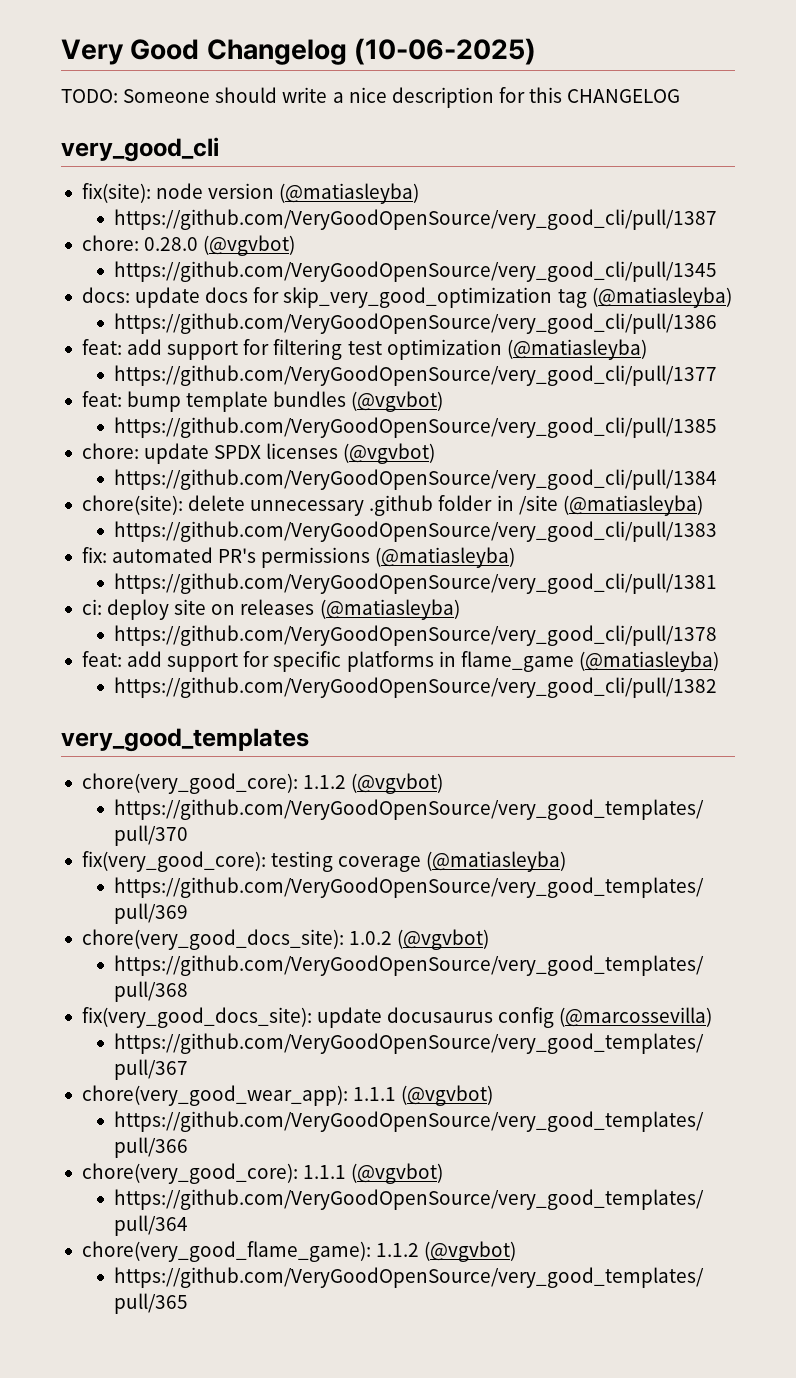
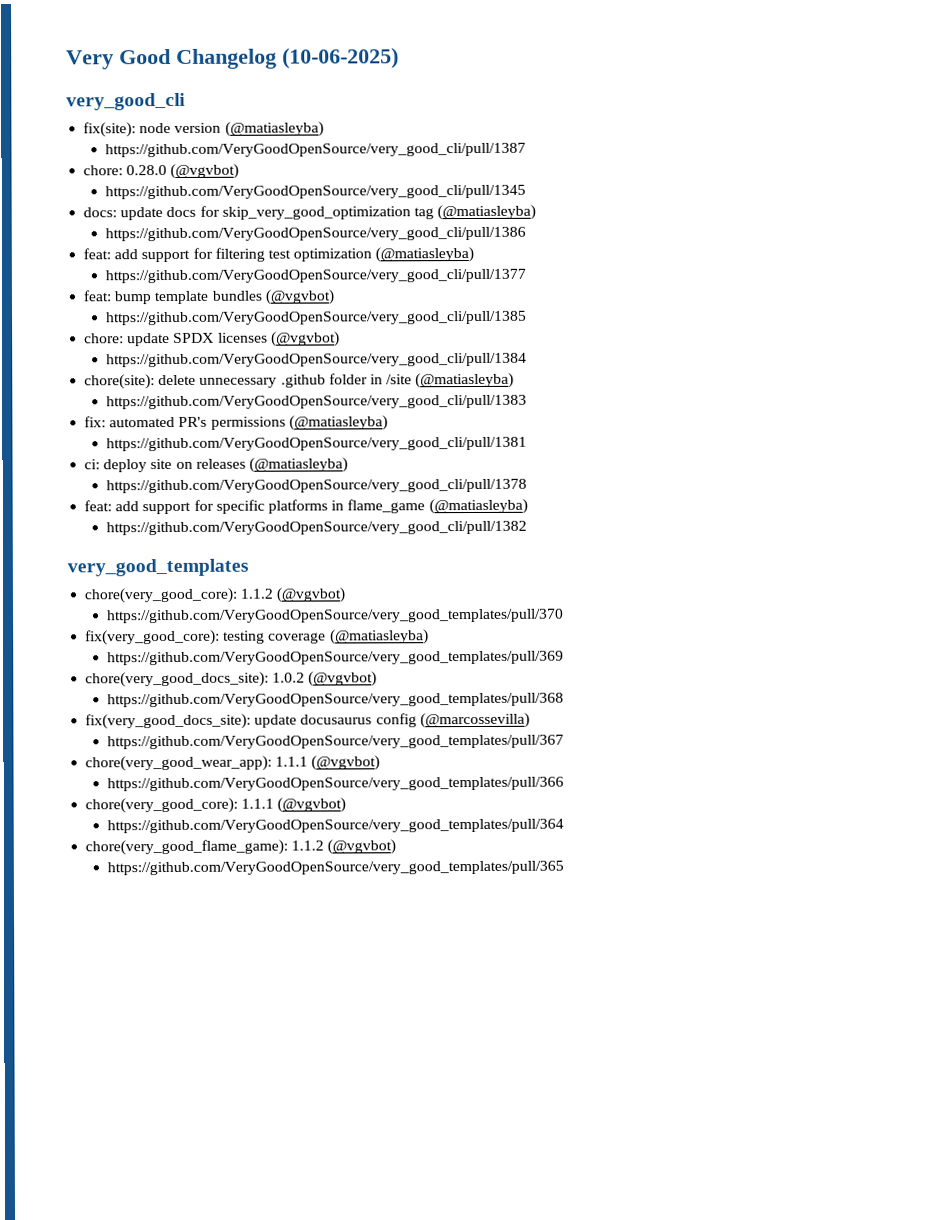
- TODO: Someone should write a nice description for this CHANGELOG

